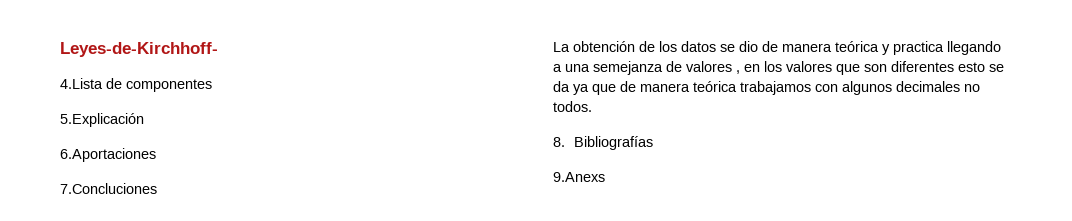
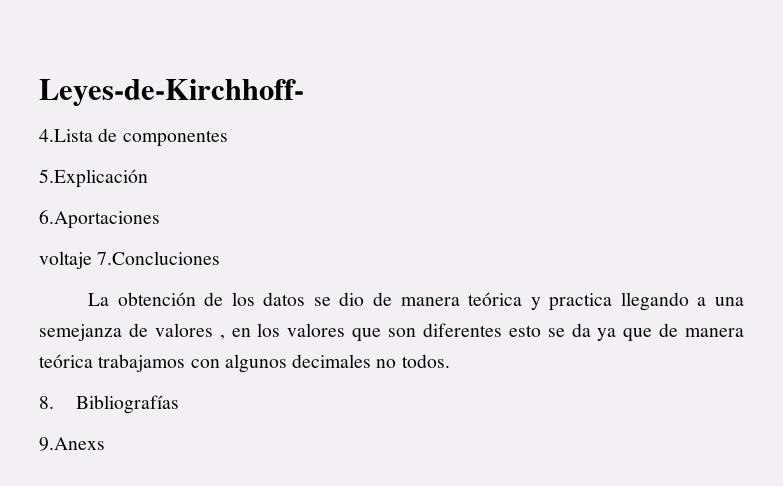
- 7.Concluciones
+ voltaje 7.Concluciones

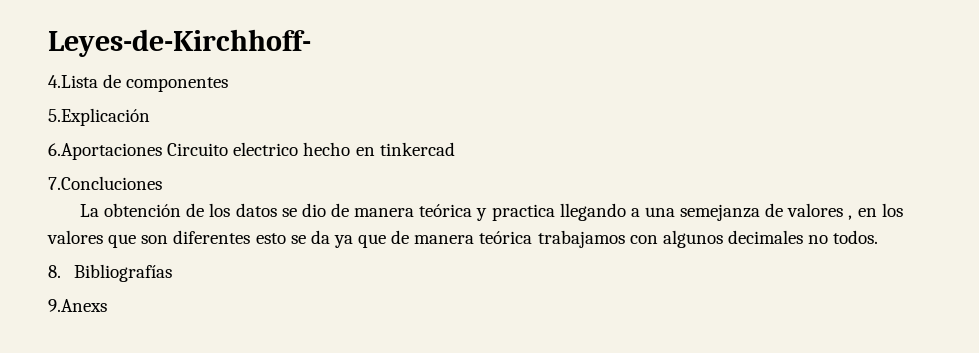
- 6.Aportaciones
- voltaje 7.Concluciones
+ 6.Aportaciones Circuito electrico hecho en tinkercad
+ 7.Concluciones

